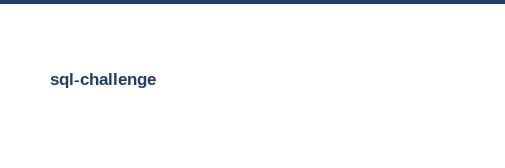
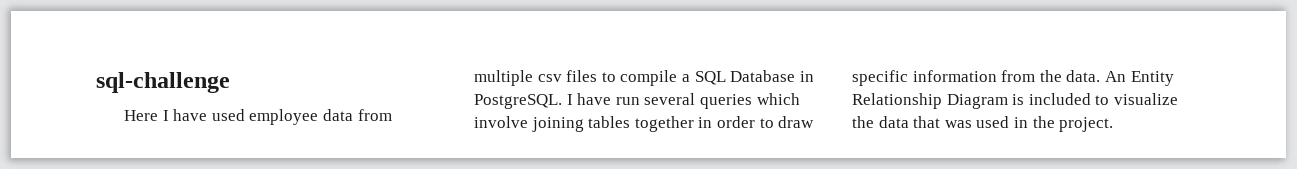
+ Here I have used employee data from multiple csv files to compile a SQL Database in PostgreSQL. I have run several queries which involve joining tables together in order to draw specific information from the data. An Entity Relationship Diagram is included to visualize the data that was used in the project.

